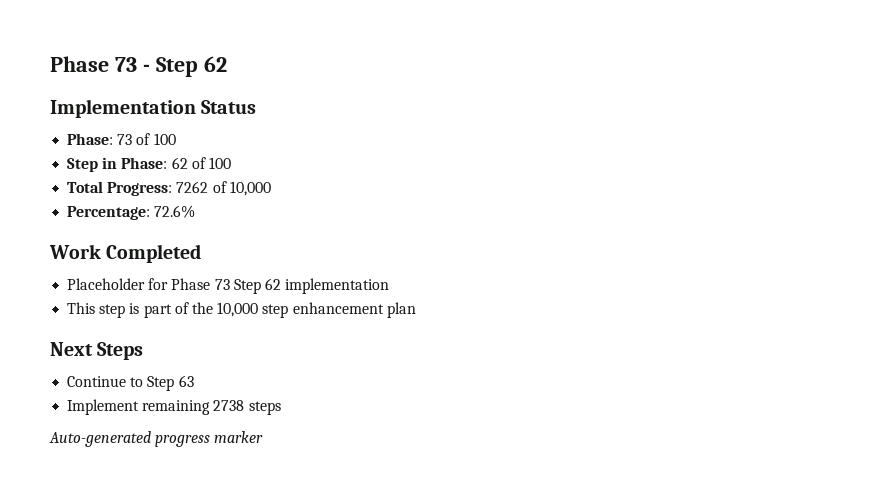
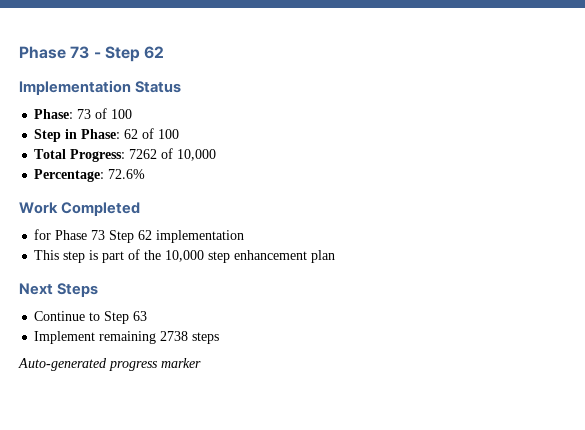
- Placeholder for Phase 73 Step 62 implementation
+ for Phase 73 Step 62 implementation

